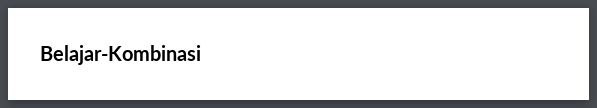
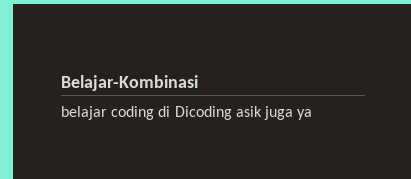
+ belajar coding di Dicoding asik juga ya

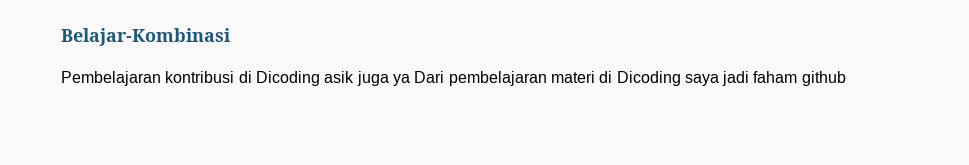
- belajar coding di Dicoding asik juga ya
+ Pembelajaran kontribusi di Dicoding asik juga ya Dari pembelajaran materi di Dicoding saya jadi faham github

